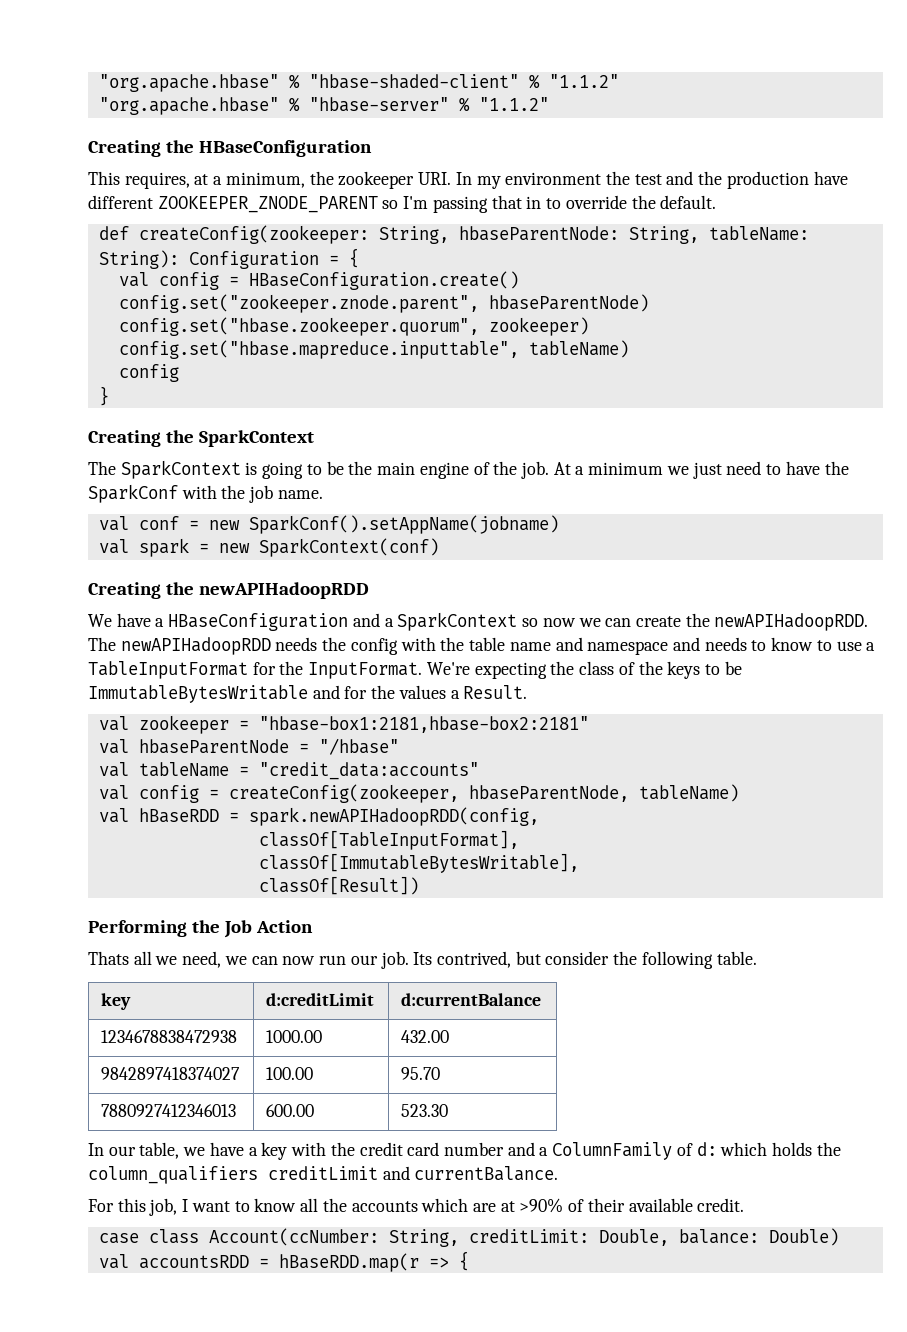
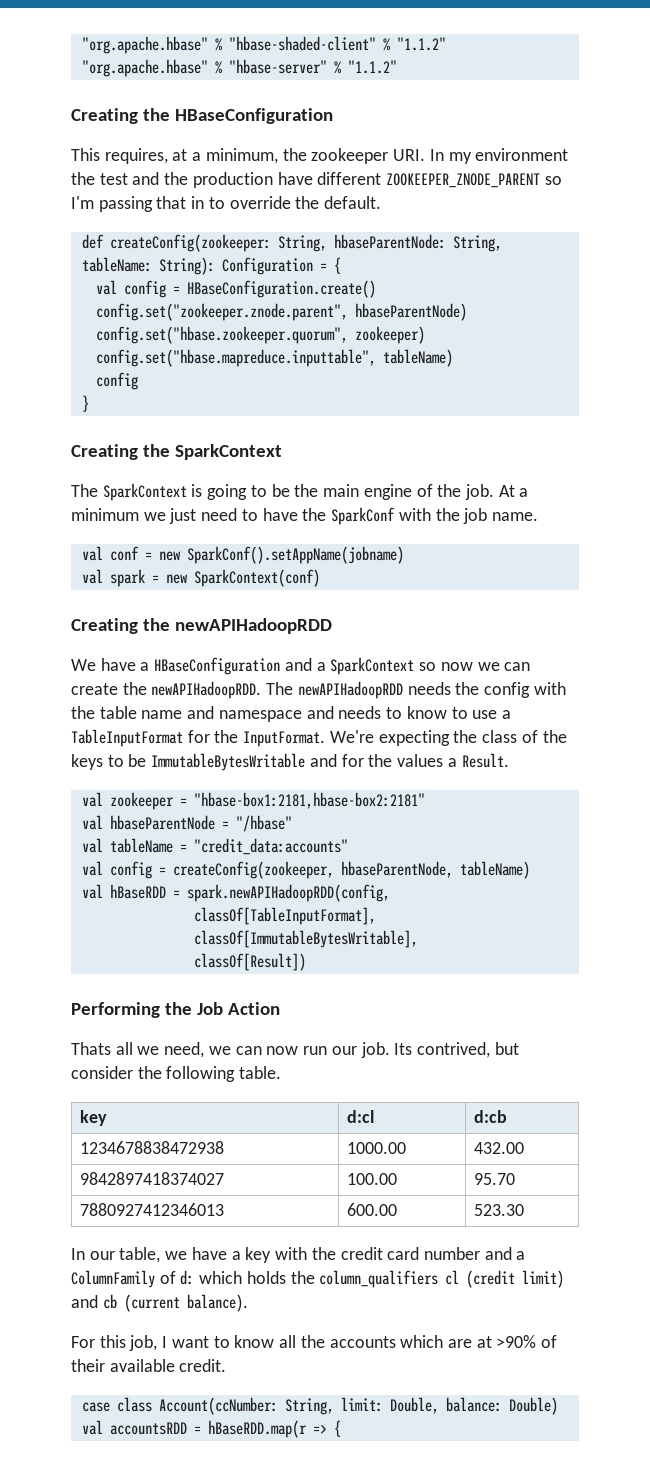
- key | d:creditLimit | d:currentBalance
+ key | d:cl | d:cb
- In our table, we have a key with the credit card number and a ColumnFamily of d: which holds the column_qualifiers creditLimit and currentBalance.
+ In our table, we have a key with the credit card number and a ColumnFamily of d: which holds the column_qualifiers cl (credit limit) and cb (current balance).
- case class Account(ccNumber: String, creditLimit: Double, balance: Double)
+ case class Account(ccNumber: String, limit: Double, balance: Double)

